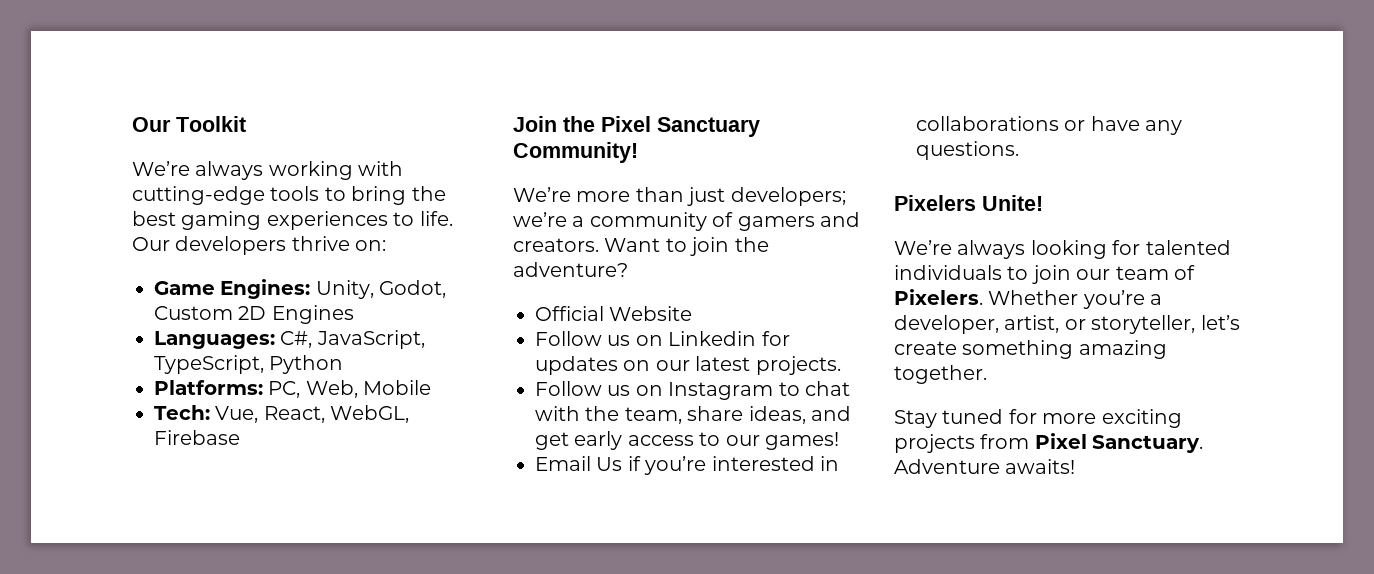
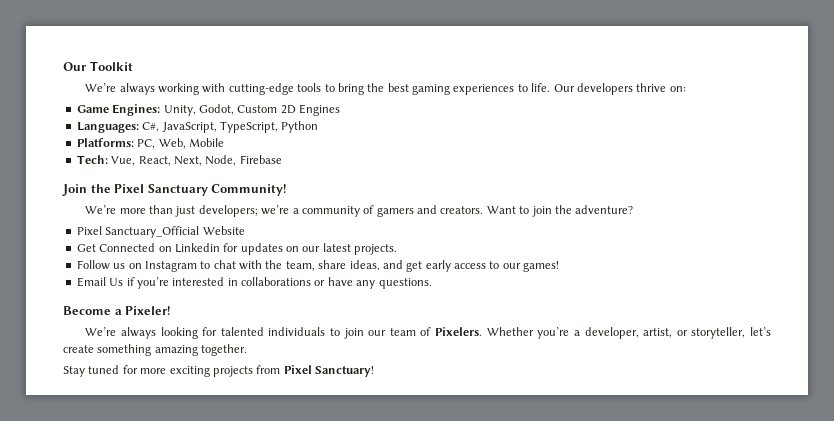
- Tech: Vue, React, WebGL, Firebase
+ Tech: Vue, React, Next, Node, Firebase
- Official Website
+ Pixel Sanctuary_Official Website
- Follow us on Linkedin for updates on our latest projects.
+ Get Connected on Linkedin for updates on our latest projects.
- Pixelers Unite!
+ Become a Pixeler!
- Stay tuned for more exciting projects from Pixel Sanctuary. Adventure awaits!
+ Stay tuned for more exciting projects from Pixel Sanctuary!

